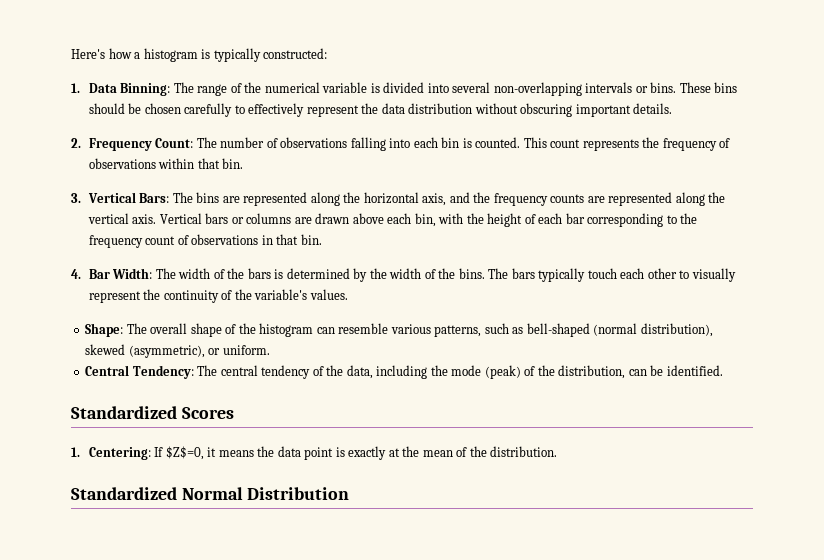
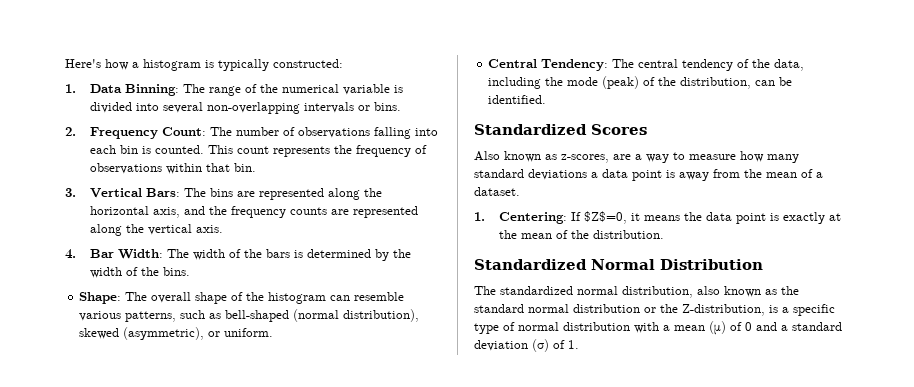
- These bins should be chosen carefully to effectively represent the data distribution without obscuring important details.
- Vertical bars or columns are drawn above each bin, with the height of each bar corresponding to the frequency count of observations in that bin.
- The bars typically touch each other to visually represent the continuity of the variable's values.
+ Also known as z-scores, are a way to measure how many standard deviations a data point is away from the mean of a dataset.
+ The standardized normal distribution, also known as the standard normal distribution or the Z-distribution, is a specific type of normal distribution with a mean (μ) of 0 and a standard deviation (σ) of 1.

